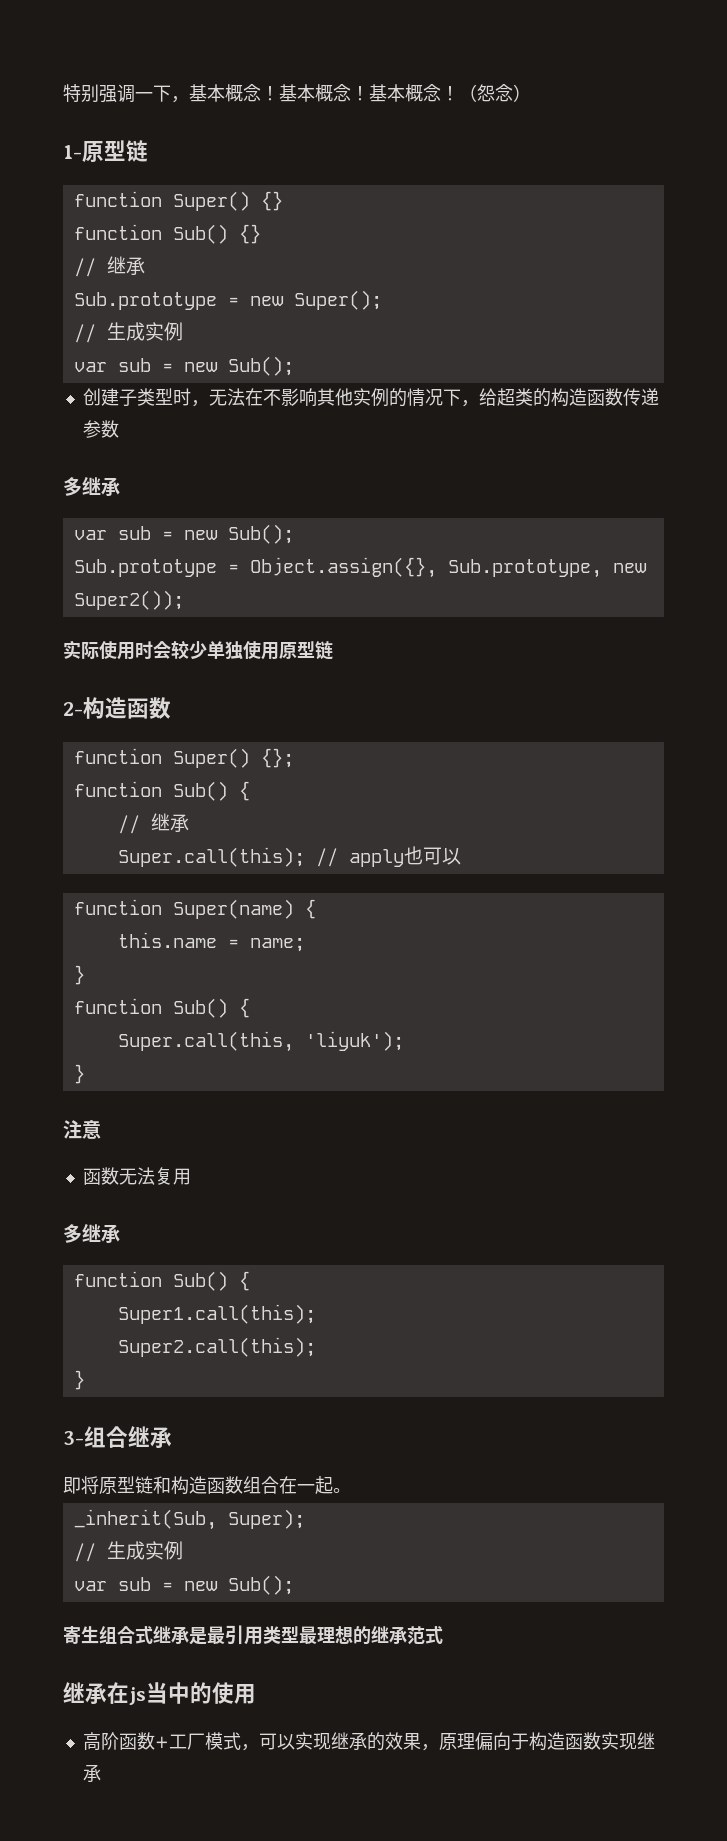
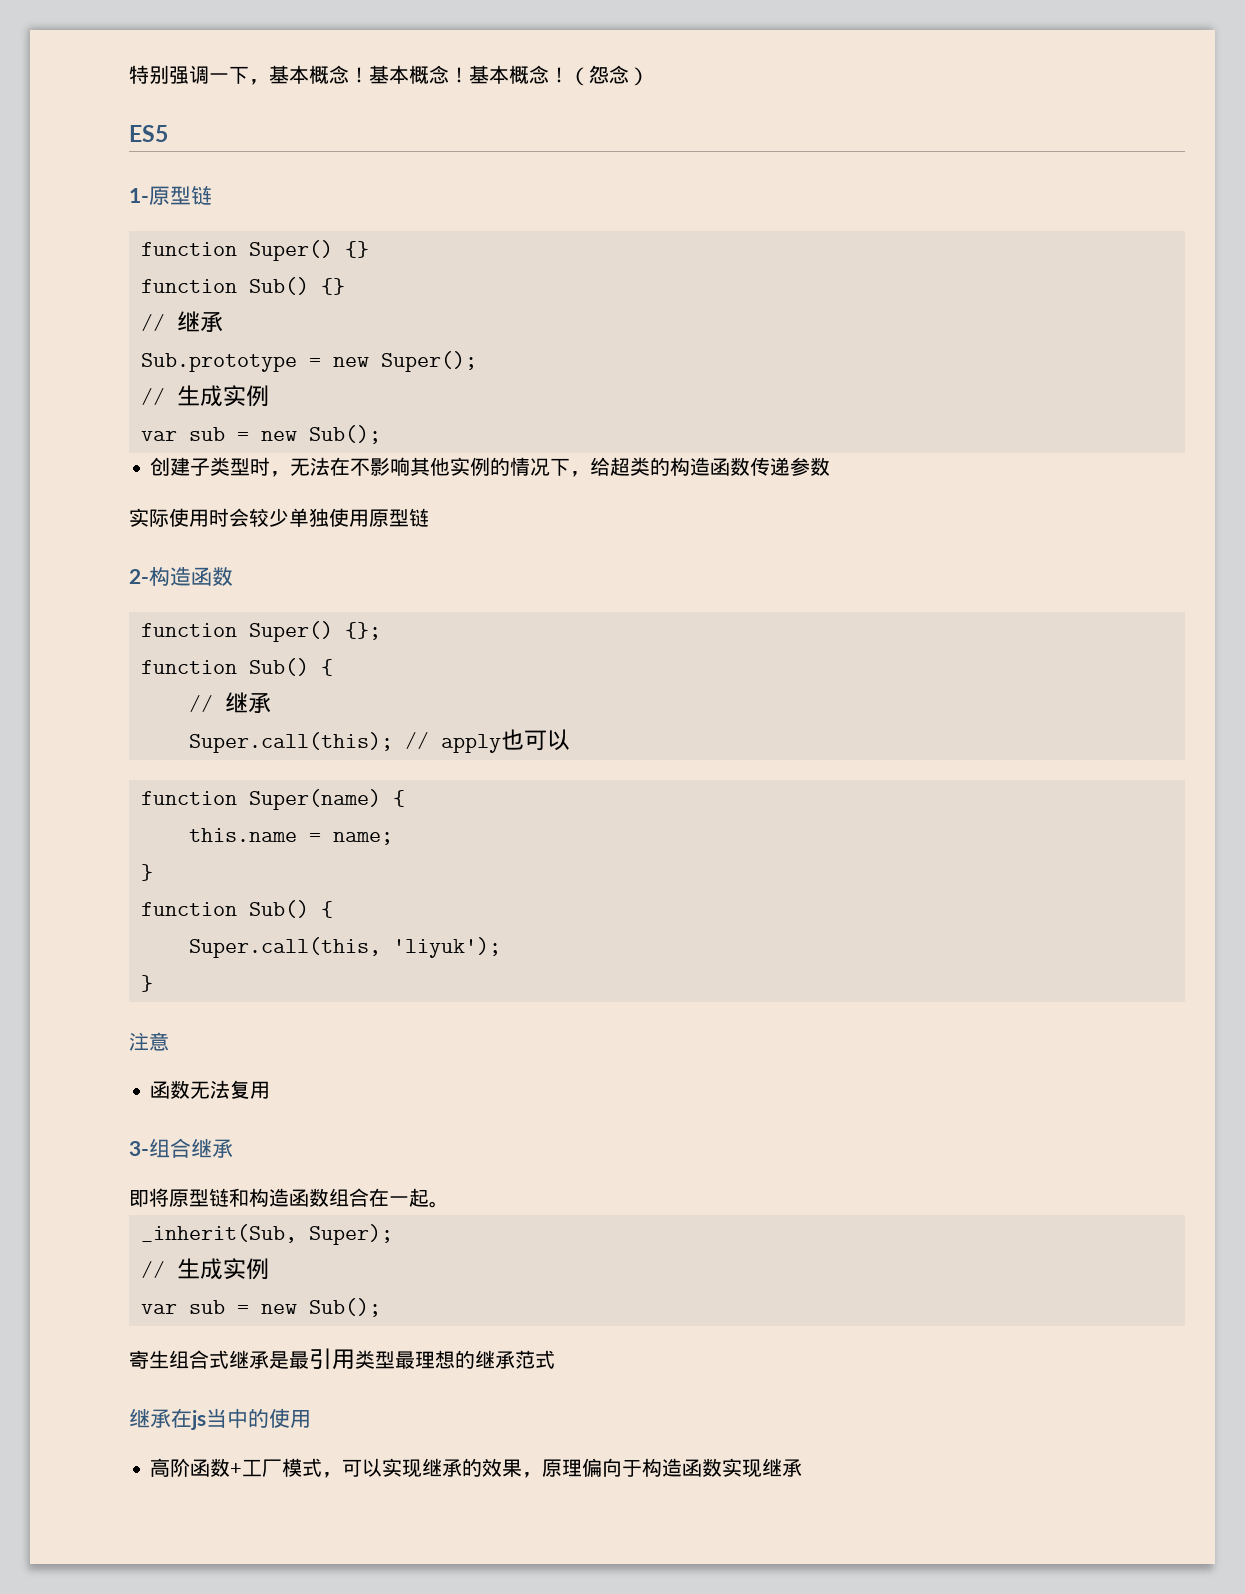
+ ES5
  创建子类型时，无法在不影响其他实例的情况下，给超类的构造函数传递参数
- 多继承
- var sub = new Sub();
- Sub.prototype = Object.assign({}, Sub.prototype, new Super2());
  函数无法复用
- 多继承
- function Sub() {
- Super1.call(this);
- Super2.call(this);
- }

